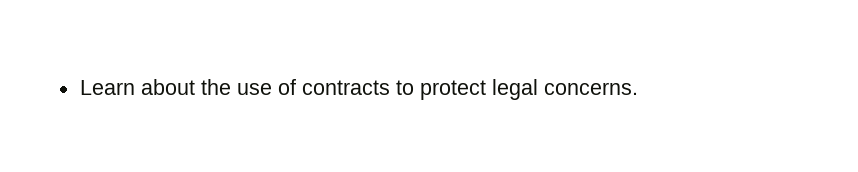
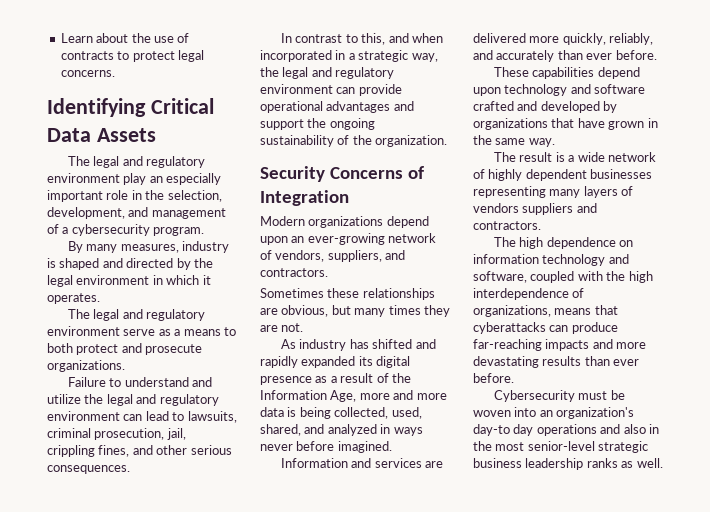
+ Identifying Critical Data Assets
+ The legal and regulatory environment play an especially important role in the selection, development, and management of a cybersecurity program.
+ By many measures, industry is shaped and directed by the legal environment in which it operates.
+ The legal and regulatory environment serve as a means to both protect and prosecute organizations.
+ Failure to understand and utilize the legal and regulatory environment can lead to lawsuits, criminal prosecution, jail, crippling fines, and other serious consequences.
+ In contrast to this, and when incorporated in a strategic way, the legal and regulatory environment can provide operational advantages and support the ongoing sustainability of the organization.
+ Security Concerns of Integration
+ Modern organizations depend upon an ever-growing network of vendors, suppliers, and contractors.
+ Sometimes these relationships are obvious, but many times they are not.
+ As industry has shifted and rapidly expanded its digital presence as a result of the Information Age, more and more data is being collected, used, shared, and analyzed in ways never before imagined.
+ Information and services are delivered more quickly, reliably, and accurately than ever before.
+ These capabilities depend upon technology and software crafted and developed by organizations that have grown in the same way.
+ The result is a wide network of highly dependent businesses representing many layers of vendors suppliers and contractors.
+ The high dependence on information technology and software, coupled with the high interdependence of organizations, means that cyberattacks can produce far-reaching impacts and more devastating results than ever before.
+ Cybersecurity must be woven into an organization's day-to day operations and also in the most senior-level strategic business leadership ranks as well.

